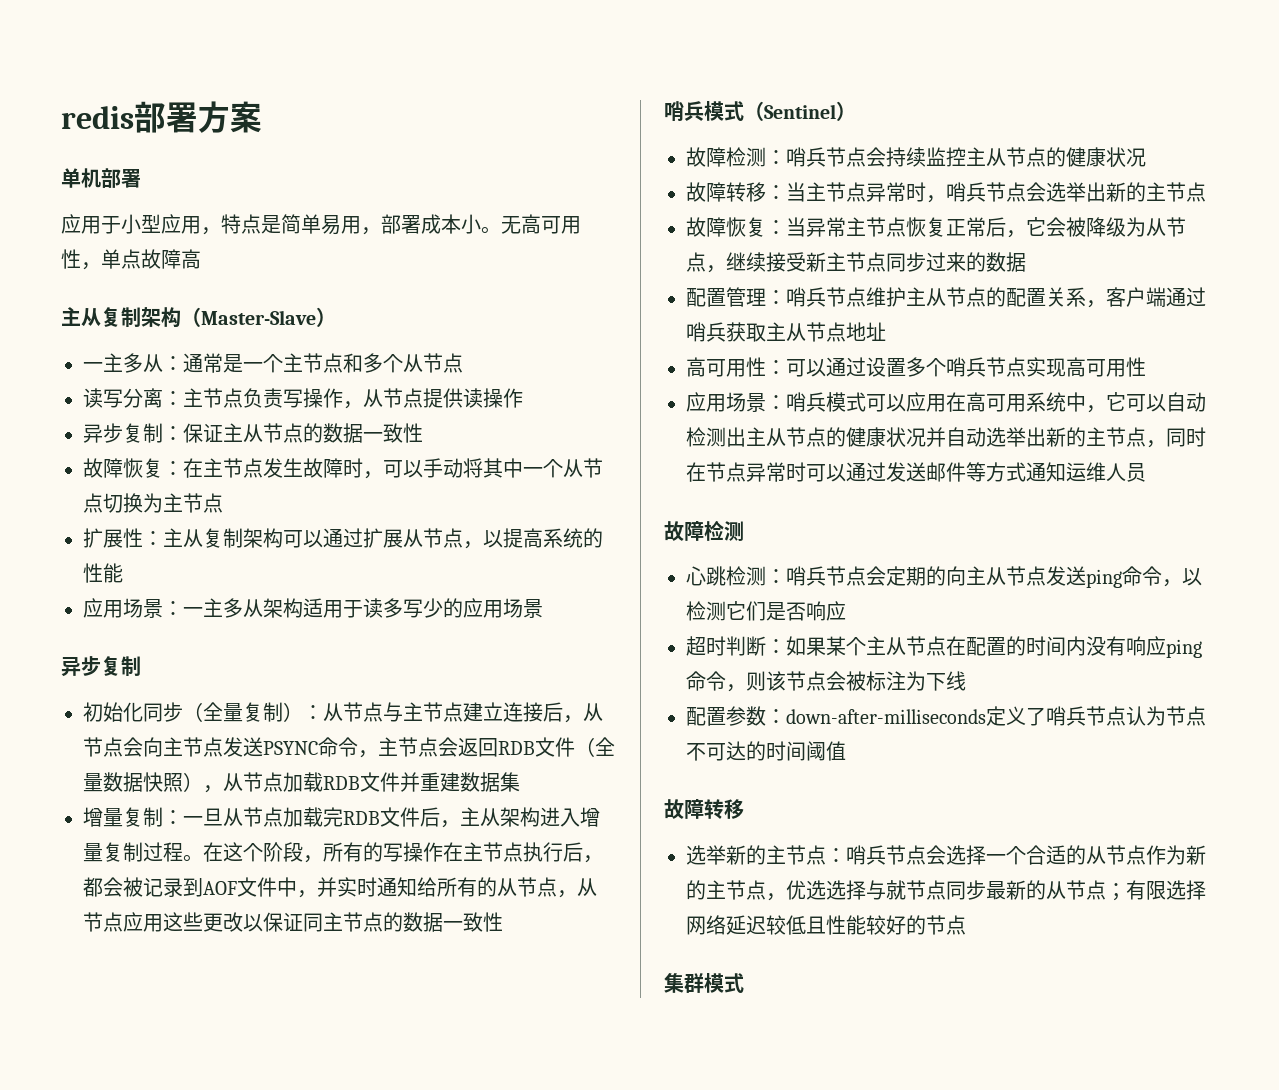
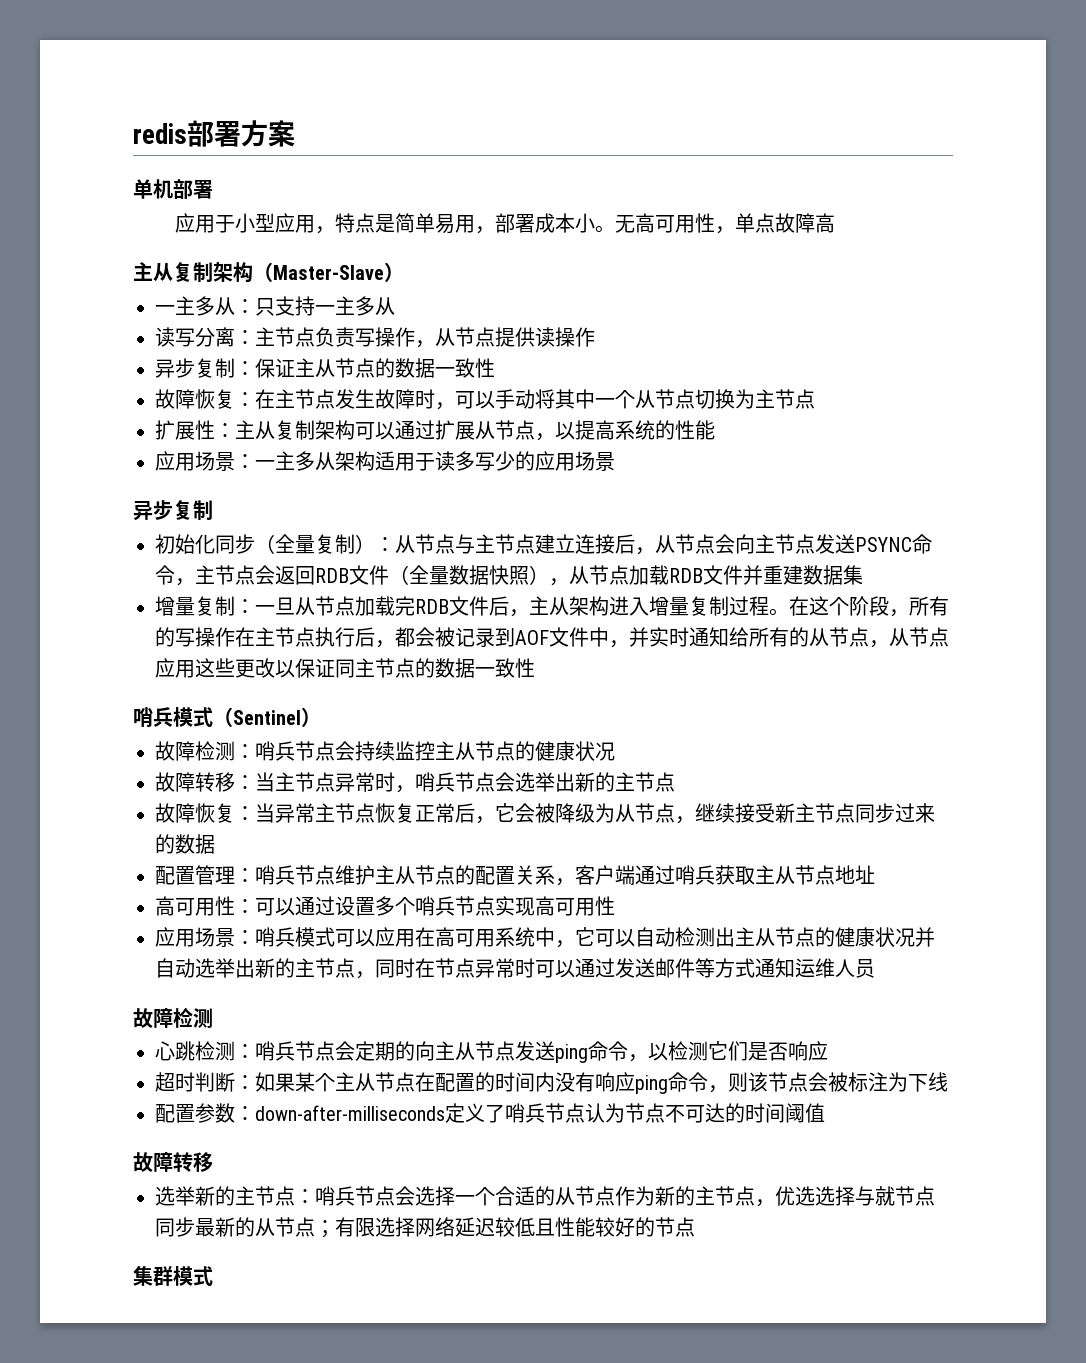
- 一主多从：通常是一个主节点和多个从节点
+ 一主多从：只支持一主多从

